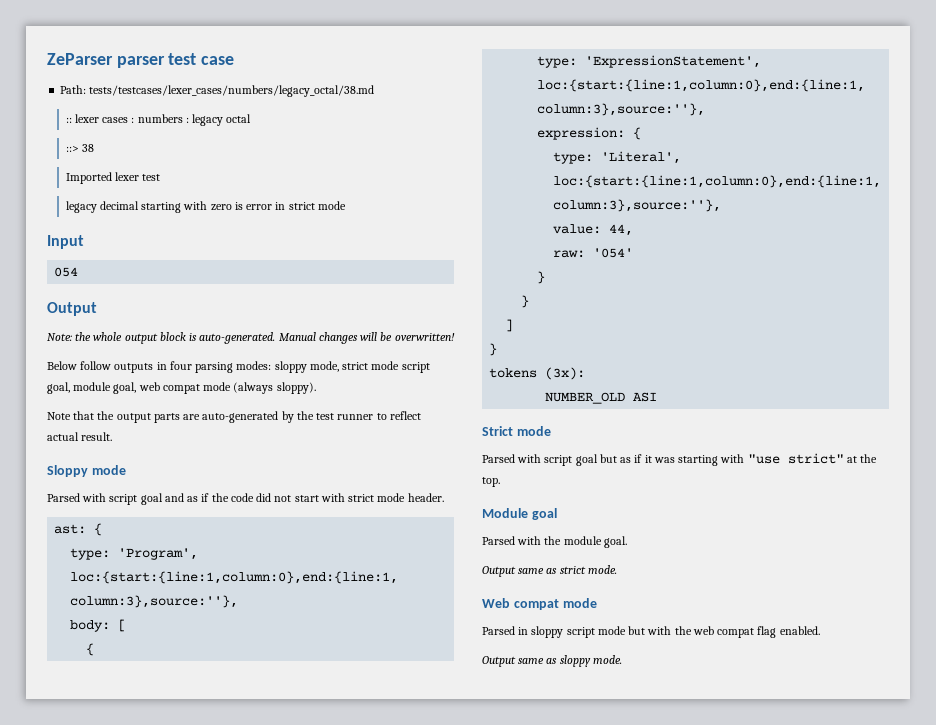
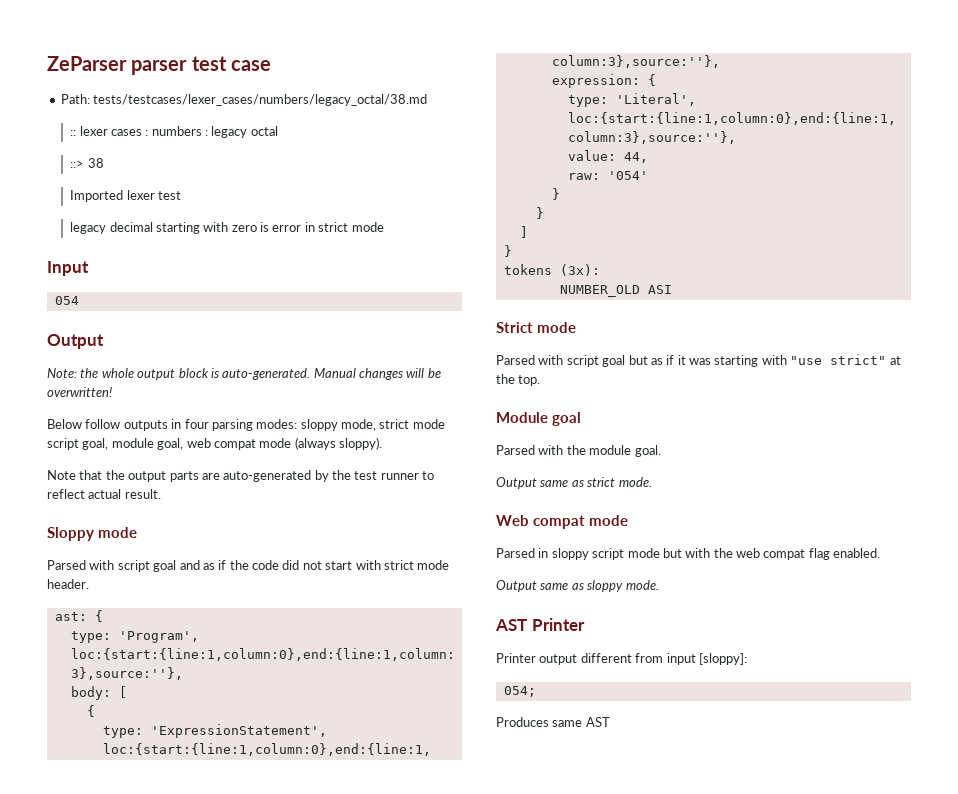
+ AST Printer
+ Printer output different from input [sloppy]:
+ 054;
+ Produces same AST

